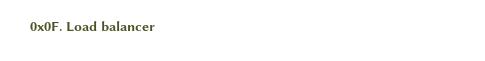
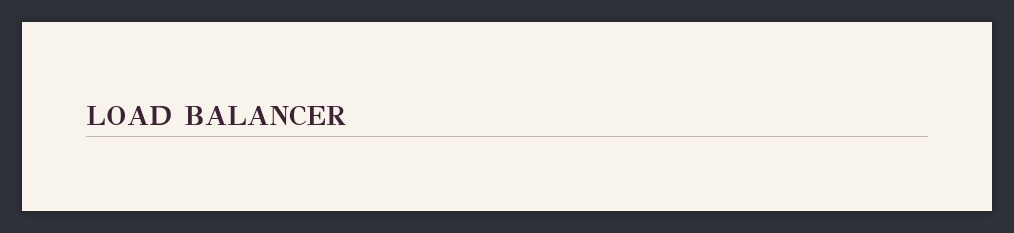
- 0x0F. Load balancer
+ LOAD BALANCER

